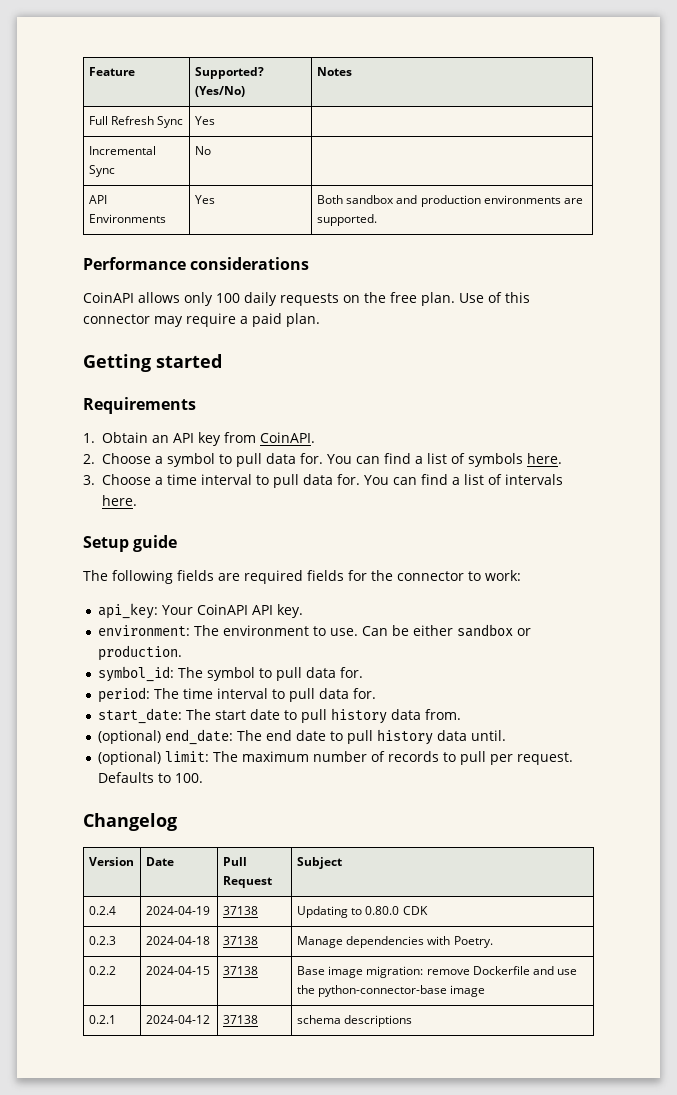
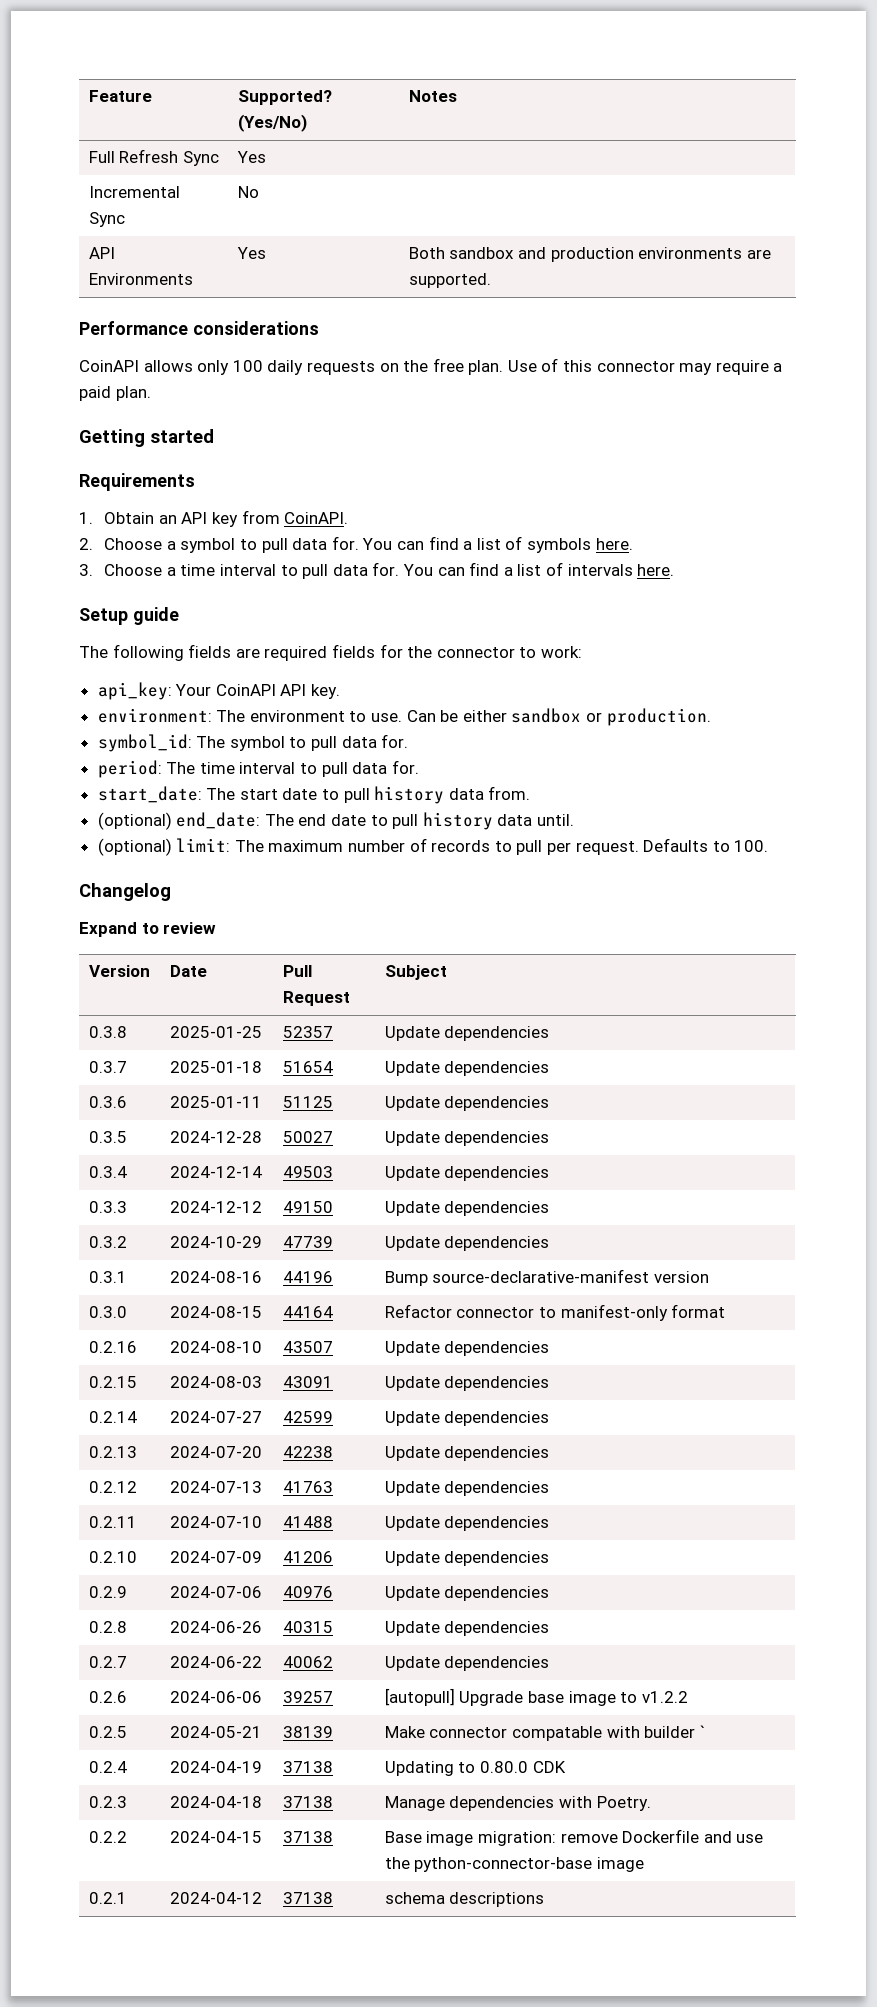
+ Expand to review
+ 0.3.8 | 2025-01-25 | 52357 | Update dependencies
+ 0.3.7 | 2025-01-18 | 51654 | Update dependencies
+ 0.3.6 | 2025-01-11 | 51125 | Update dependencies
+ 0.3.5 | 2024-12-28 | 50027 | Update dependencies
+ 0.3.4 | 2024-12-14 | 49503 | Update dependencies
+ 0.3.3 | 2024-12-12 | 49150 | Update dependencies
+ 0.3.2 | 2024-10-29 | 47739 | Update dependencies
+ 0.3.1 | 2024-08-16 | 44196 | Bump source-declarative-manifest version
+ 0.3.0 | 2024-08-15 | 44164 | Refactor connector to manifest-only format
+ 0.2.16 | 2024-08-10 | 43507 | Update dependencies
+ 0.2.15 | 2024-08-03 | 43091 | Update dependencies
+ 0.2.14 | 2024-07-27 | 42599 | Update dependencies
+ 0.2.13 | 2024-07-20 | 42238 | Update dependencies
+ 0.2.12 | 2024-07-13 | 41763 | Update dependencies
+ 0.2.11 | 2024-07-10 | 41488 | Update dependencies
+ 0.2.10 | 2024-07-09 | 41206 | Update dependencies
+ 0.2.9 | 2024-07-06 | 40976 | Update dependencies
+ 0.2.8 | 2024-06-26 | 40315 | Update dependencies
+ 0.2.7 | 2024-06-22 | 40062 | Update dependencies
+ 0.2.6 | 2024-06-06 | 39257 | [autopull] Upgrade base image to v1.2.2
+ 0.2.5 | 2024-05-21 | 38139 | Make connector compatable with builder `

